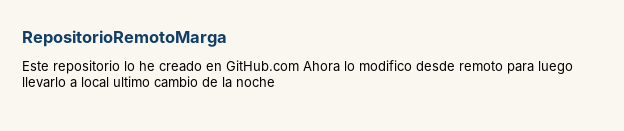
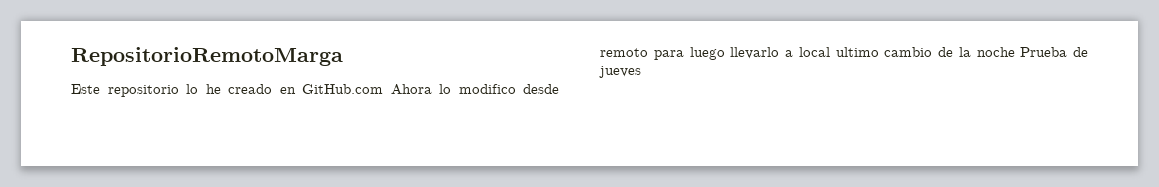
- Este repositorio lo he creado en GitHub.com Ahora lo modifico desde remoto para luego llevarlo a local ultimo cambio de la noche
+ Este repositorio lo he creado en GitHub.com Ahora lo modifico desde remoto para luego llevarlo a local ultimo cambio de la noche Prueba de jueves

